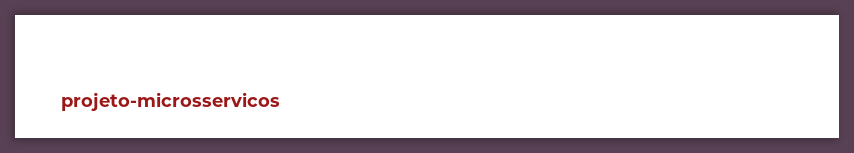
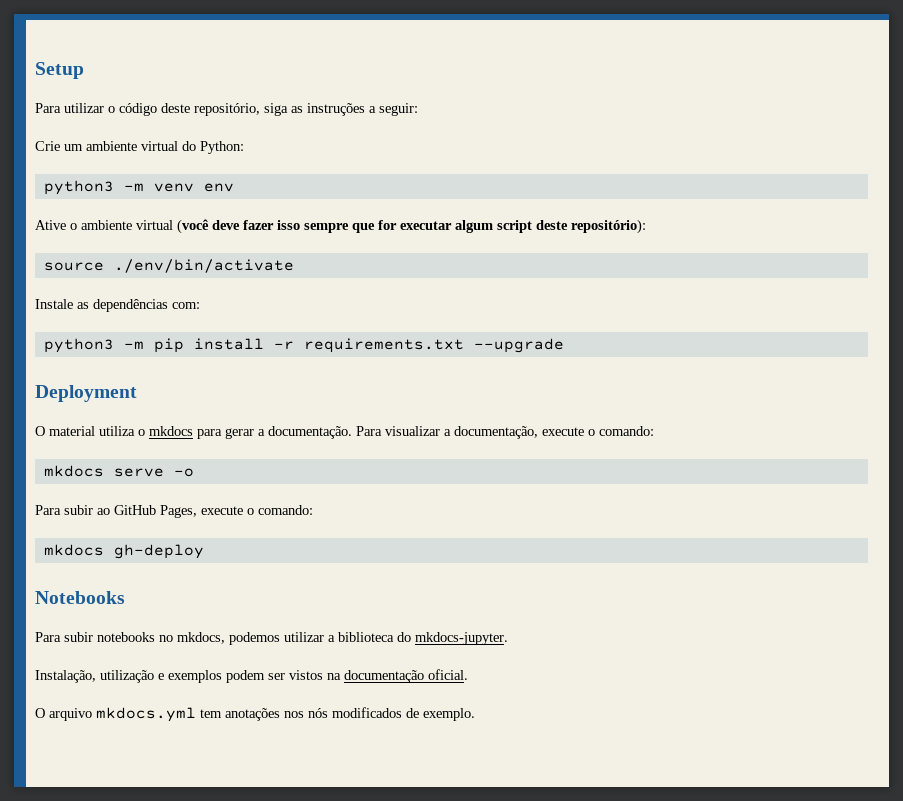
- projeto-microsservicos
+ Setup
+ Para utilizar o código deste repositório, siga as instruções a seguir:
+ Crie um ambiente virtual do Python:
+ python3 -m venv env
+ Ative o ambiente virtual (você deve fazer isso sempre que for executar algum script deste repositório):
+ source ./env/bin/activate
+ Instale as dependências com:
+ python3 -m pip install -r requirements.txt --upgrade
+ Deployment
+ O material utiliza o mkdocs para gerar a documentação. Para visualizar a documentação, execute o comando:
+ mkdocs serve -o
+ Para subir ao GitHub Pages, execute o comando:
+ mkdocs gh-deploy
+ Notebooks
+ Para subir notebooks no mkdocs, podemos utilizar a biblioteca do mkdocs-jupyter.
+ Instalação, utilização e exemplos podem ser vistos na documentação oficial.
+ O arquivo mkdocs.yml tem anotações nos nós modificados de exemplo.

